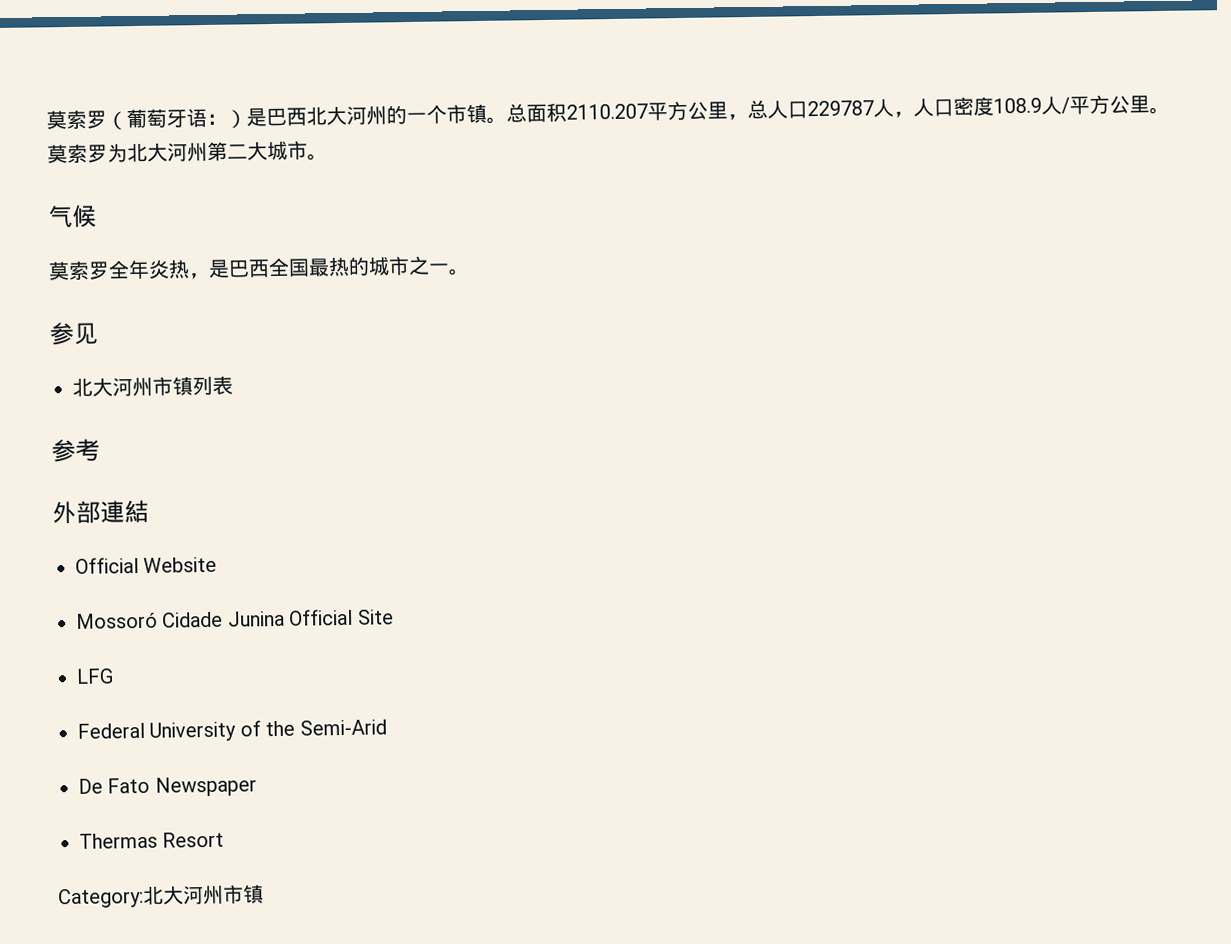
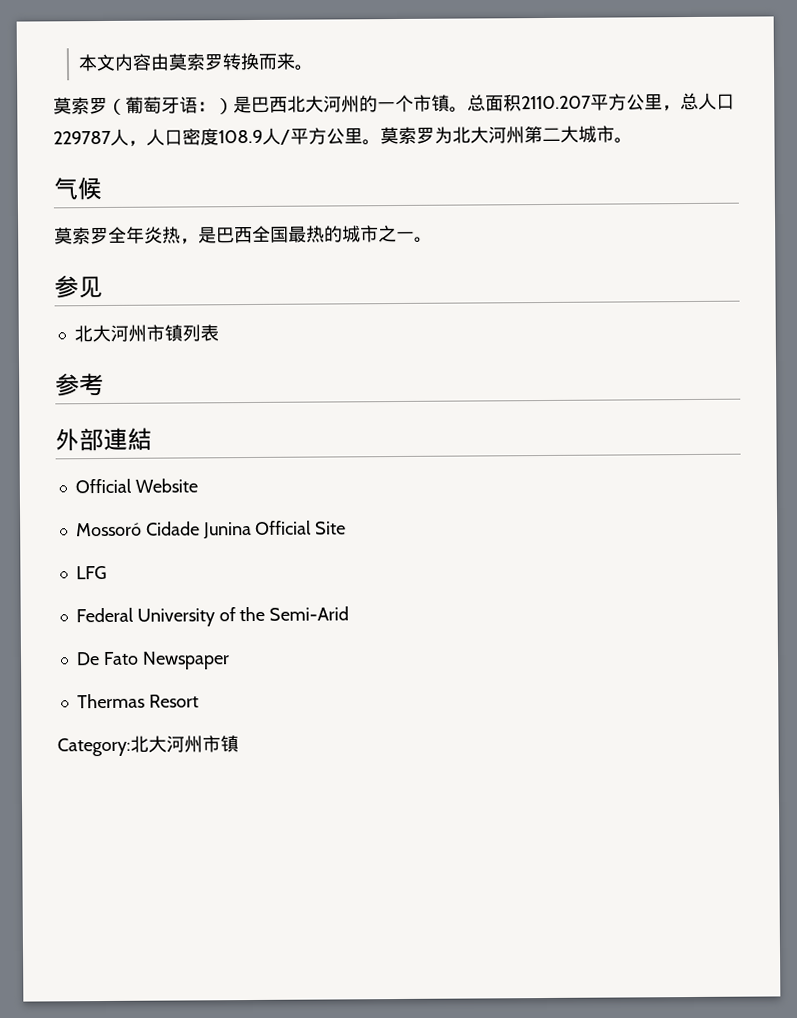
+ 本文内容由莫索罗转换而来。

